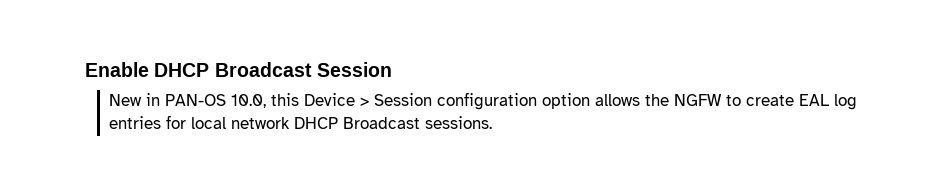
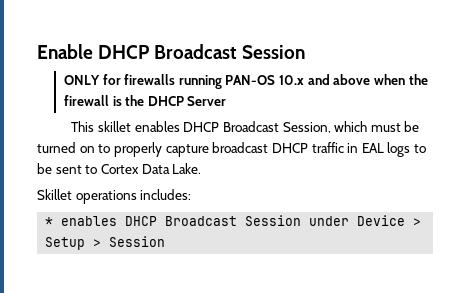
- New in PAN-OS 10.0, this Device > Session configuration option allows the NGFW to create EAL log entries for local network DHCP Broadcast sessions.
+ ONLY for firewalls running PAN-OS 10.x and above when the firewall is the DHCP Server
+ This skillet enables DHCP Broadcast Session, which must be turned on to properly capture broadcast DHCP traffic in EAL logs to be sent to Cortex Data Lake.
+ Skillet operations includes:
+ * enables DHCP Broadcast Session under Device > Setup > Session

